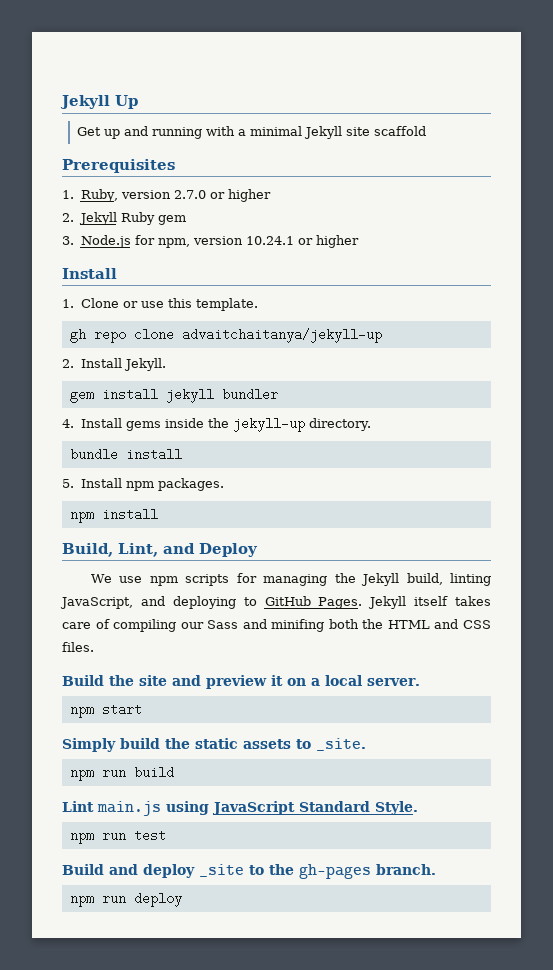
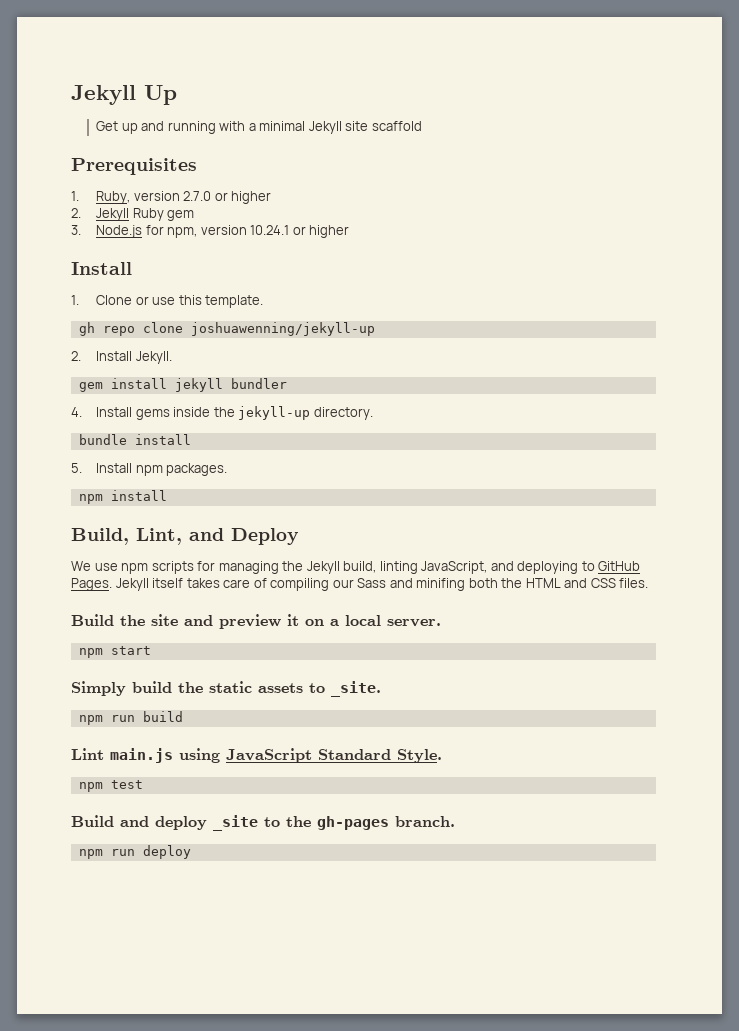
- gh repo clone advaitchaitanya/jekyll-up
+ gh repo clone joshuawenning/jekyll-up
- npm run test
+ npm test

